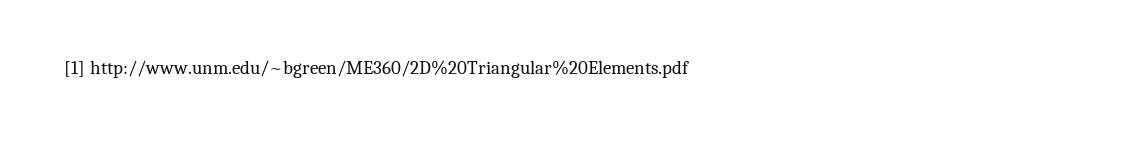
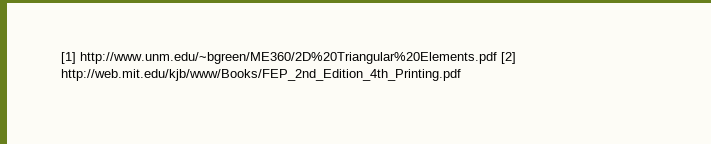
- [1] http://www.unm.edu/~bgreen/ME360/2D%20Triangular%20Elements.pdf
+ [1] http://www.unm.edu/~bgreen/ME360/2D%20Triangular%20Elements.pdf [2] http://web.mit.edu/kjb/www/Books/FEP_2nd_Edition_4th_Printing.pdf

